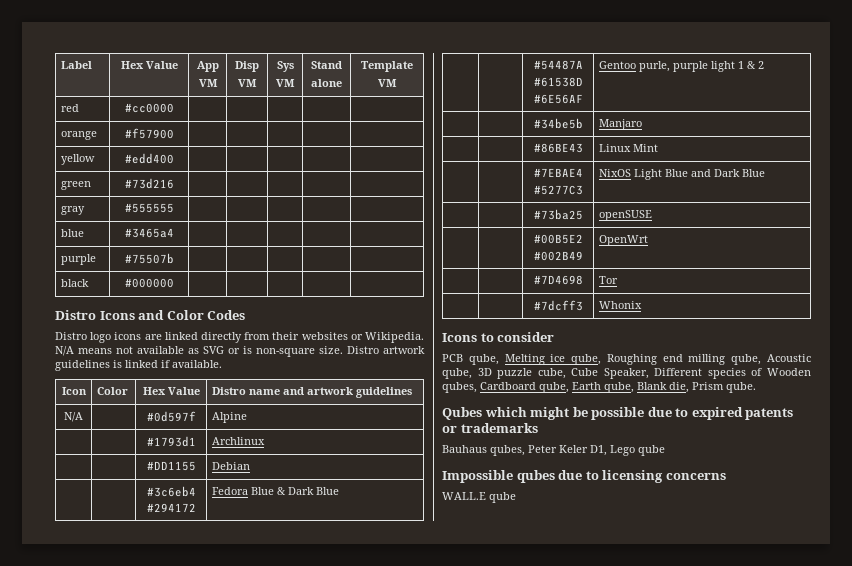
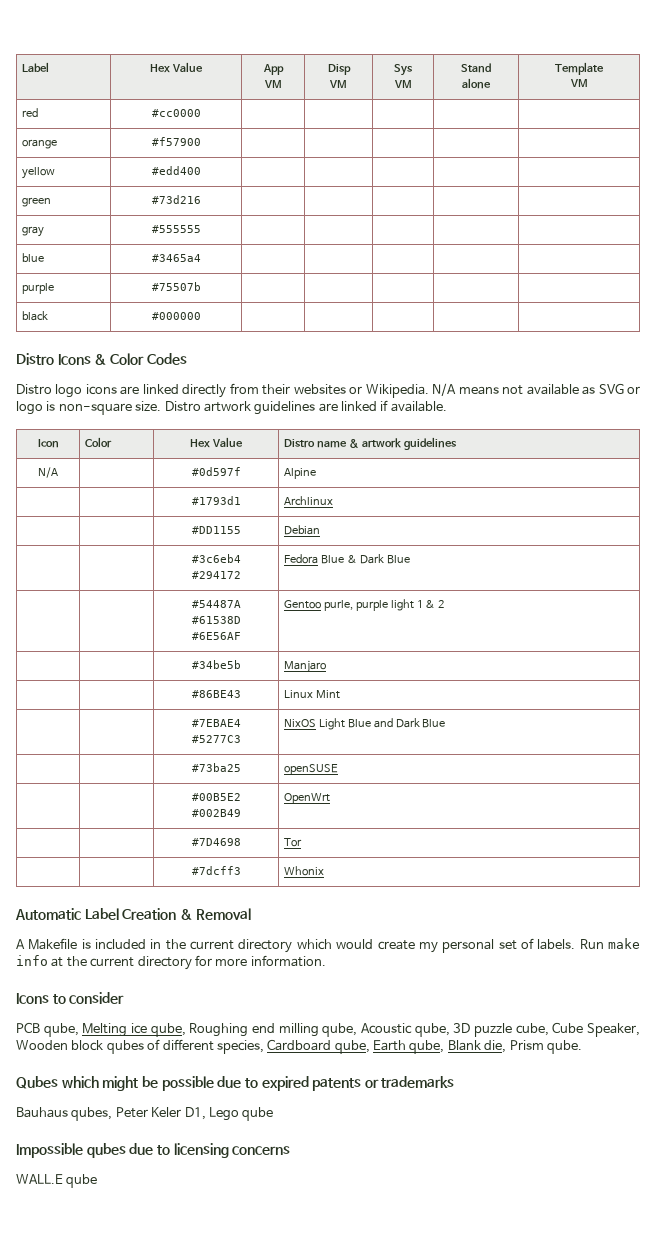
- Distro Icons and Color Codes
+ Distro Icons & Color Codes
- N/A means not available as SVG or is non-square size.
+ N/A means not available as SVG or logo is non-square size.
- Distro artwork guidelines is linked if available.
+ Distro artwork guidelines are linked if available.
- Icon | Color | Hex Value | Distro name and artwork guidelines
+ Icon | Color | Hex Value | Distro name & artwork guidelines
+ Automatic Label Creation & Removal
+ A Makefile is included in the current directory which would create my personal set of labels. Run make info at the current directory for more information.
- PCB qube, Melting ice qube, Roughing end milling qube, Acoustic qube, 3D puzzle cube, Cube Speaker, Different species of Wooden qubes, Cardboard qube, Earth qube, Blank die, Prism qube.
+ PCB qube, Melting ice qube, Roughing end milling qube, Acoustic qube, 3D puzzle cube, Cube Speaker, Wooden block qubes of different species, Cardboard qube, Earth qube, Blank die, Prism qube.

